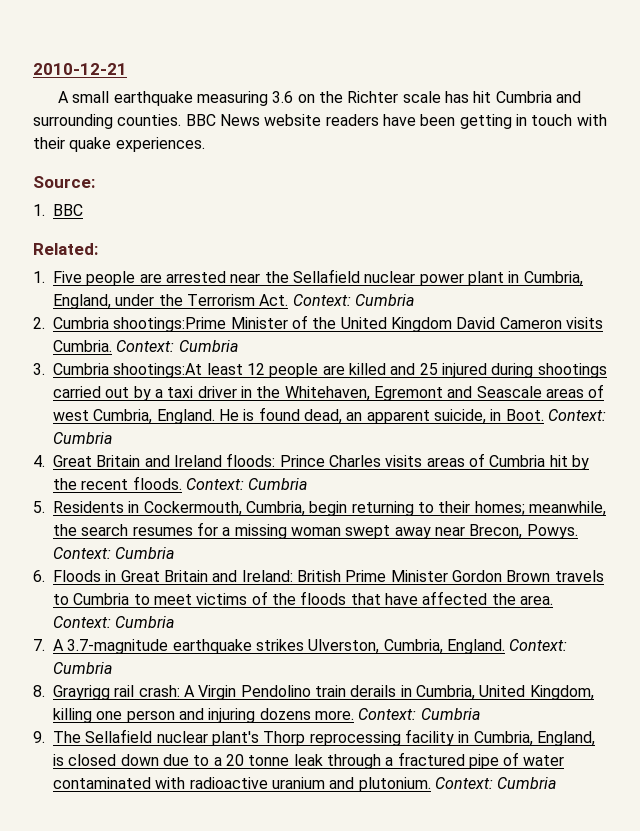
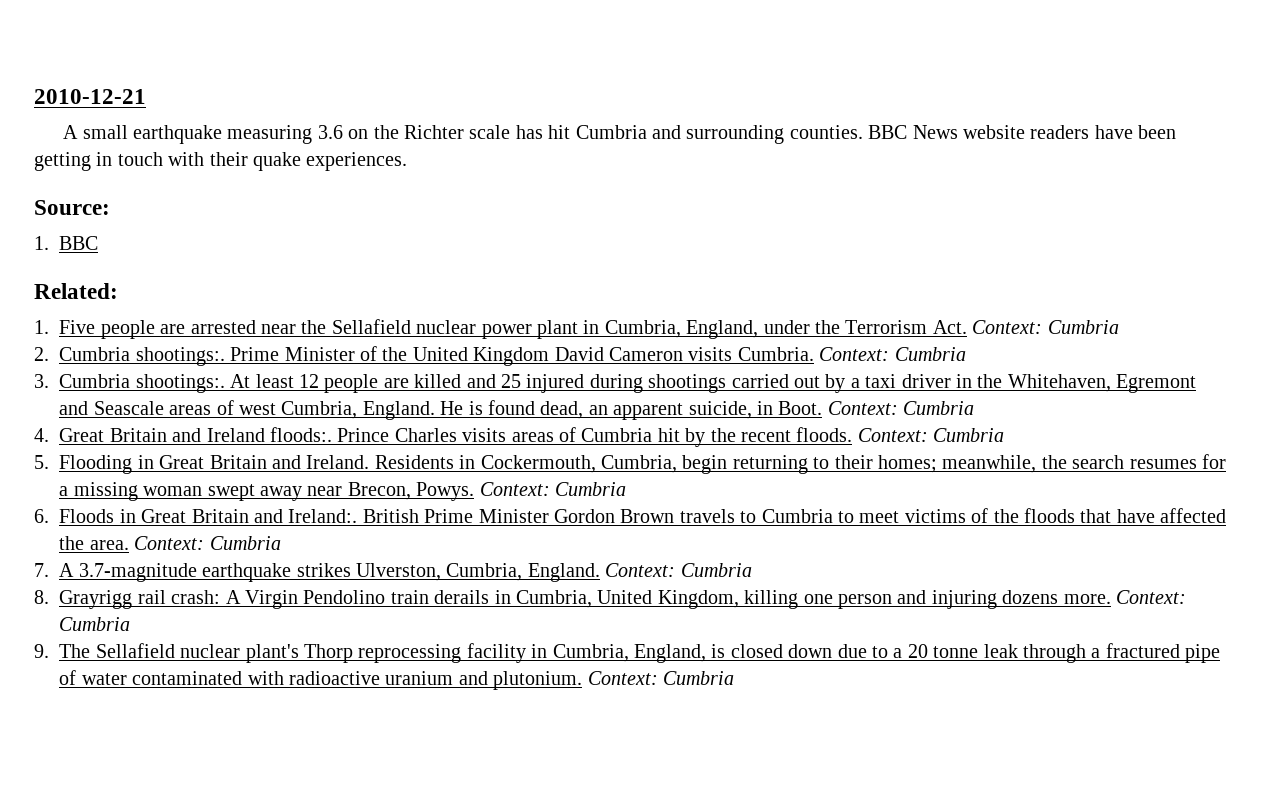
- 2. Cumbria shootings:Prime Minister of the United Kingdom David Cameron visits Cumbria.
+ 2. Cumbria shootings:. Prime Minister of the United Kingdom David Cameron visits Cumbria.
- 3. Cumbria shootings:At least 12 people are killed and 25 injured during shootings carried out by a taxi driver in the Whitehaven, Egremont and Seascale areas of west Cumbria, England.
+ 3. Cumbria shootings:. At least 12 people are killed and 25 injured during shootings carried out by a taxi driver in the Whitehaven, Egremont and Seascale areas of west Cumbria, England.
- 4. Great Britain and Ireland floods: Prince Charles visits areas of Cumbria hit by the recent floods.
+ 4. Great Britain and Ireland floods:. Prince Charles visits areas of Cumbria hit by the recent floods.
- 5. Residents in Cockermouth, Cumbria, begin returning to their homes; meanwhile, the search resumes for a missing woman swept away near Brecon, Powys.
+ 5. Flooding in Great Britain and Ireland. Residents in Cockermouth, Cumbria, begin returning to their homes; meanwhile, the search resumes for a missing woman swept away near Brecon, Powys.
- 6. Floods in Great Britain and Ireland: British Prime Minister Gordon Brown travels to Cumbria to meet victims of the floods that have affected the area.
+ 6. Floods in Great Britain and Ireland:. British Prime Minister Gordon Brown travels to Cumbria to meet victims of the floods that have affected the area.

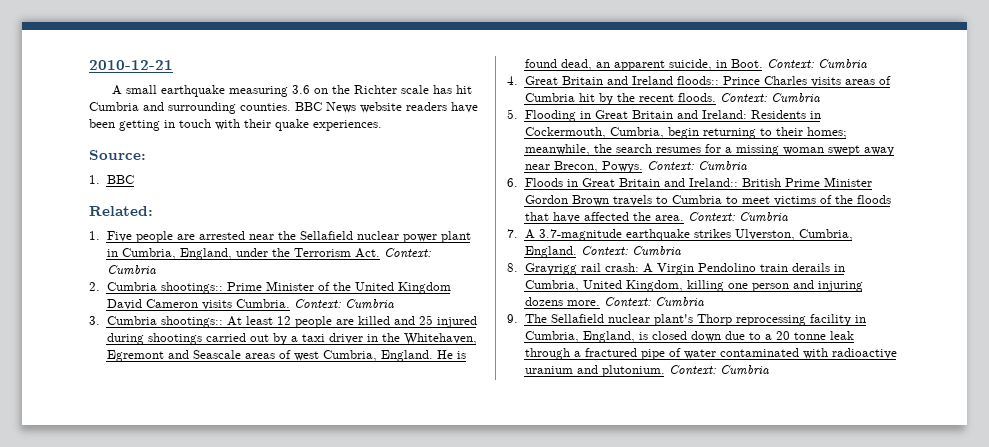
- 2. Cumbria shootings:. Prime Minister of the United Kingdom David Cameron visits Cumbria.
+ 2. Cumbria shootings:: Prime Minister of the United Kingdom David Cameron visits Cumbria.
- 3. Cumbria shootings:. At least 12 people are killed and 25 injured during shootings carried out by a taxi driver in the Whitehaven, Egremont and Seascale areas of west Cumbria, England.
+ 3. Cumbria shootings:: At least 12 people are killed and 25 injured during shootings carried out by a taxi driver in the Whitehaven, Egremont and Seascale areas of west Cumbria, England.
- 4. Great Britain and Ireland floods:. Prince Charles visits areas of Cumbria hit by the recent floods.
+ 4. Great Britain and Ireland floods:: Prince Charles visits areas of Cumbria hit by the recent floods.
- 5. Flooding in Great Britain and Ireland. Residents in Cockermouth, Cumbria, begin returning to their homes; meanwhile, the search resumes for a missing woman swept away near Brecon, Powys.
+ 5. Flooding in Great Britain and Ireland: Residents in Cockermouth, Cumbria, begin returning to their homes; meanwhile, the search resumes for a missing woman swept away near Brecon, Powys.
- 6. Floods in Great Britain and Ireland:. British Prime Minister Gordon Brown travels to Cumbria to meet victims of the floods that have affected the area.
+ 6. Floods in Great Britain and Ireland:: British Prime Minister Gordon Brown travels to Cumbria to meet victims of the floods that have affected the area.

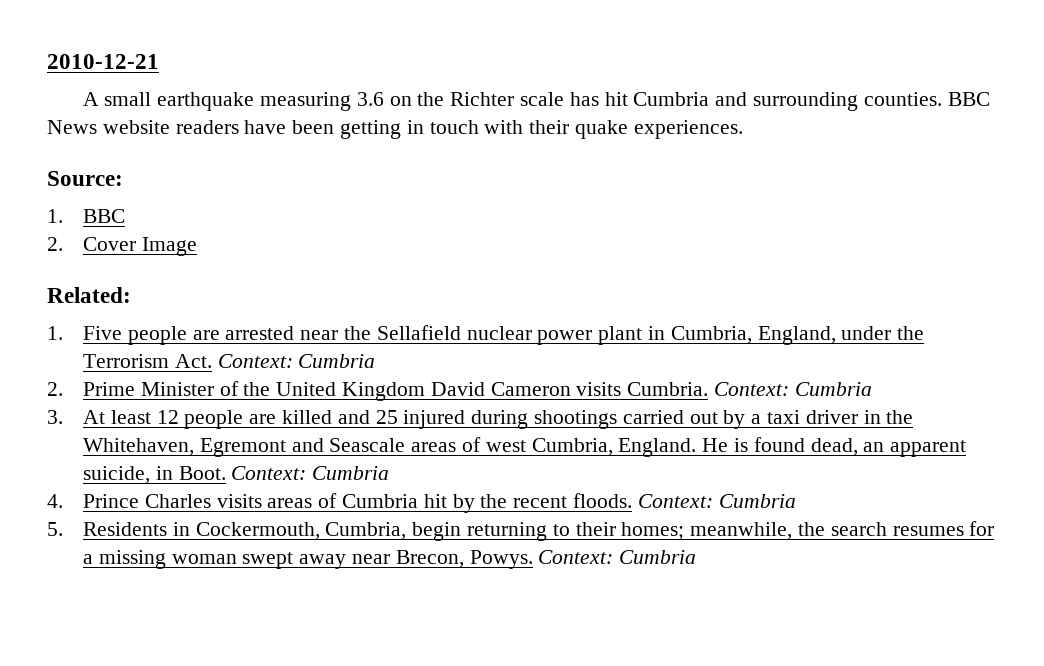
+ 2. Cover Image
- 2. Cumbria shootings:: Prime Minister of the United Kingdom David Cameron visits Cumbria.
+ 2. Prime Minister of the United Kingdom David Cameron visits Cumbria.
- 3. Cumbria shootings:: At least 12 people are killed and 25 injured during shootings carried out by a taxi driver in the Whitehaven, Egremont and Seascale areas of west Cumbria, England.
+ 3. At least 12 people are killed and 25 injured during shootings carried out by a taxi driver in the Whitehaven, Egremont and Seascale areas of west Cumbria, England.
- 4. Great Britain and Ireland floods:: Prince Charles visits areas of Cumbria hit by the recent floods.
+ 4. Prince Charles visits areas of Cumbria hit by the recent floods.
- 5. Flooding in Great Britain and Ireland: Residents in Cockermouth, Cumbria, begin returning to their homes; meanwhile, the search resumes for a missing woman swept away near Brecon, Powys.
+ 5. Residents in Cockermouth, Cumbria, begin returning to their homes; meanwhile, the search resumes for a missing woman swept away near Brecon, Powys.
- 6. Floods in Great Britain and Ireland:: British Prime Minister Gordon Brown travels to Cumbria to meet victims of the floods that have affected the area. Context: Cumbria
- 7. A 3.7-magnitude earthquake strikes Ulverston, Cumbria, England. Context: Cumbria
- 8. Grayrigg rail crash: A Virgin Pendolino train derails in Cumbria, United Kingdom, killing one person and injuring dozens more. Context: Cumbria
- 9. The Sellafield nuclear plant's Thorp reprocessing facility in Cumbria, England, is closed down due to a 20 tonne leak through a fractured pipe of water contaminated with radioactive uranium and plutonium. Context: Cumbria

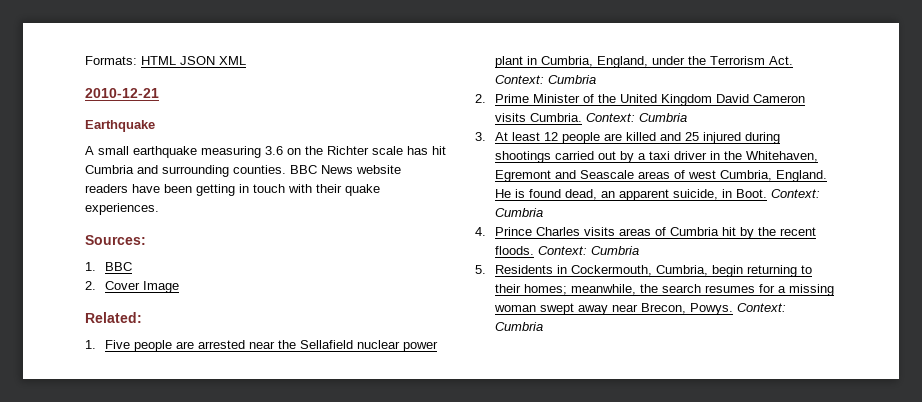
+ Formats: HTML JSON XML
+ Earthquake
- Source:
+ Sources:

